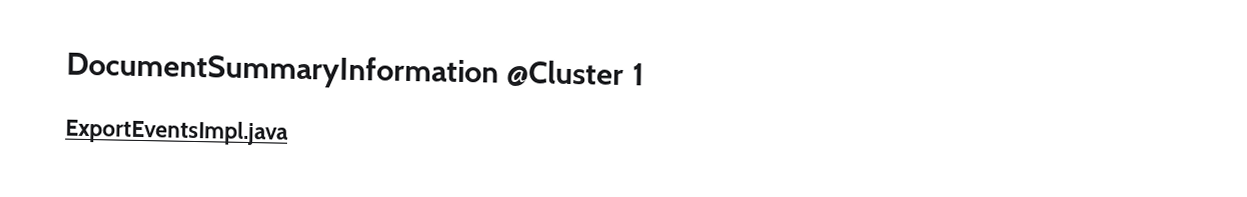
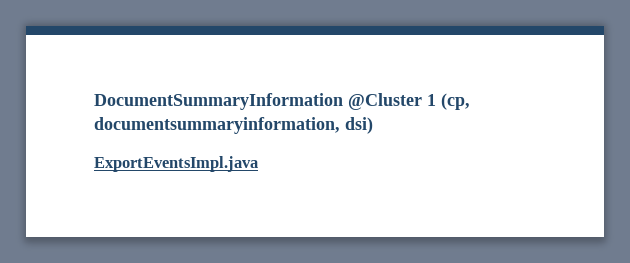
- DocumentSummaryInformation @Cluster 1
+ DocumentSummaryInformation @Cluster 1 (cp, documentsummaryinformation, dsi)

